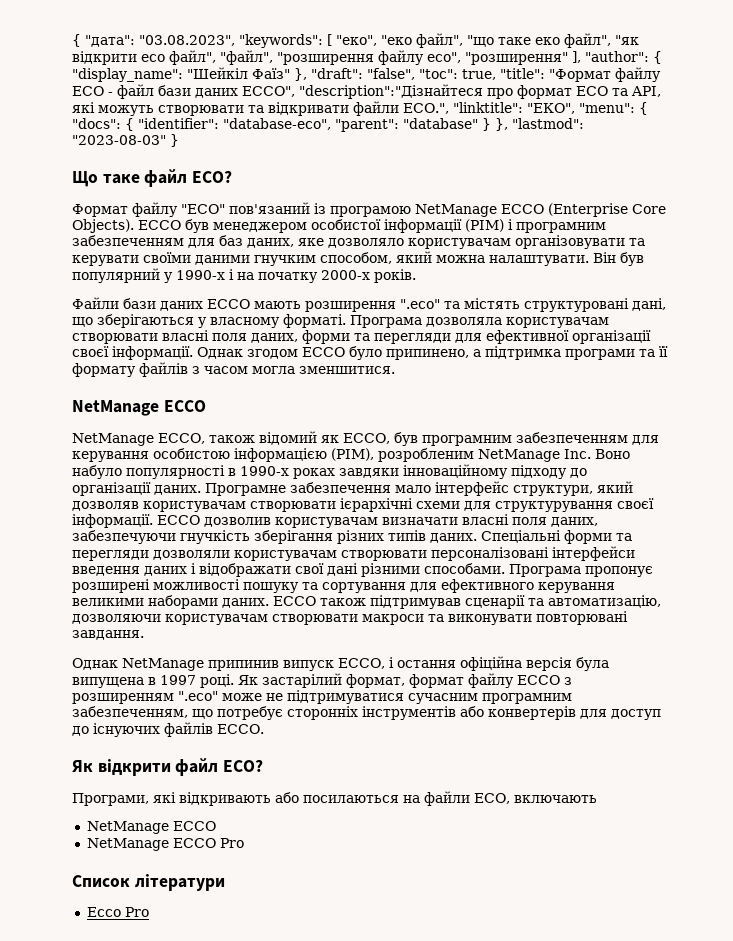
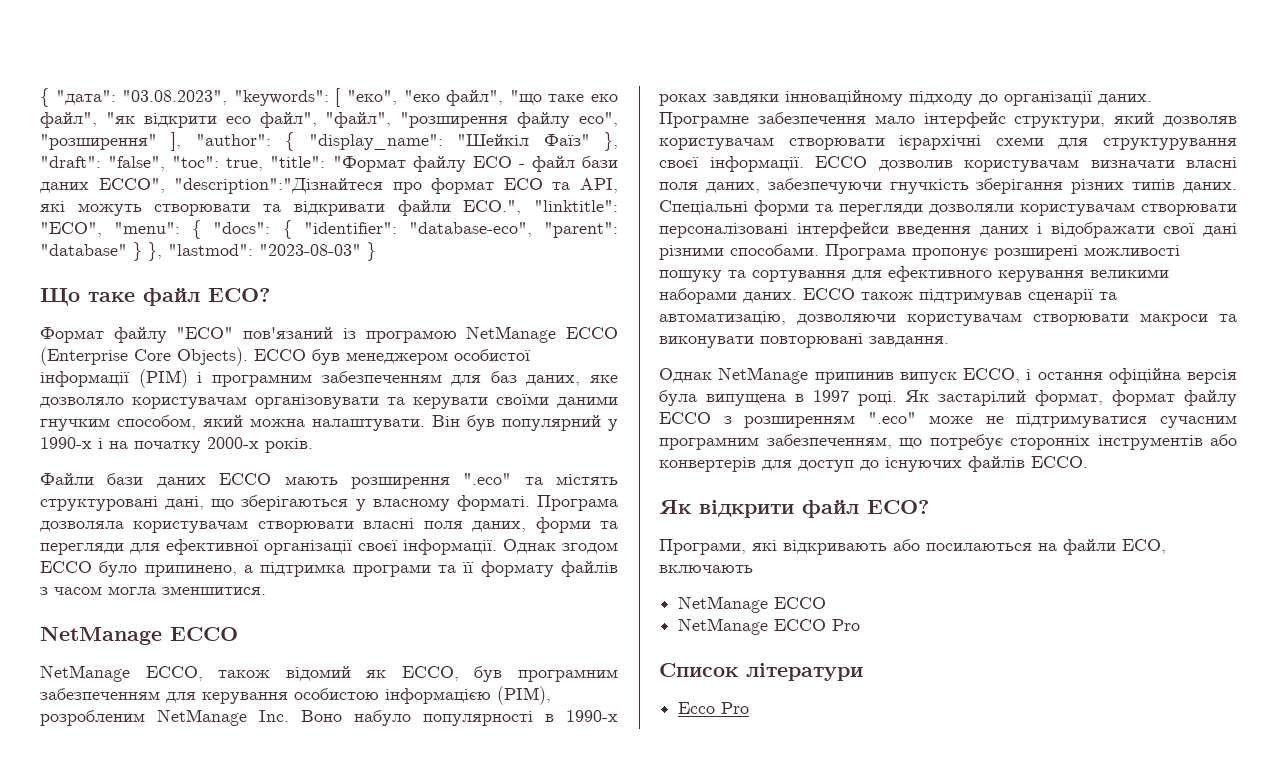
- "ЕКО", "menu":
+ "ECO", "menu":

